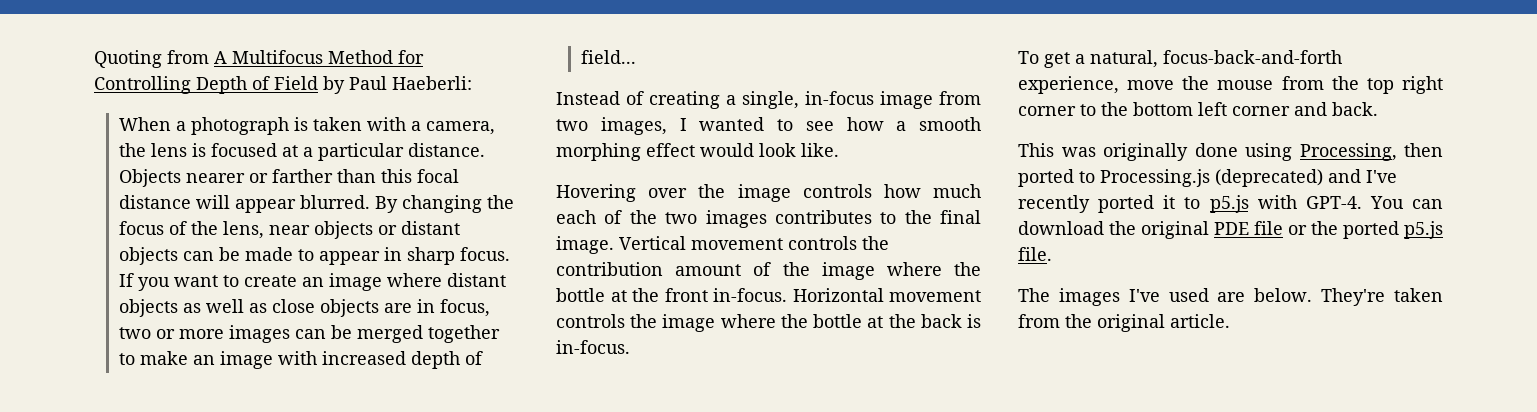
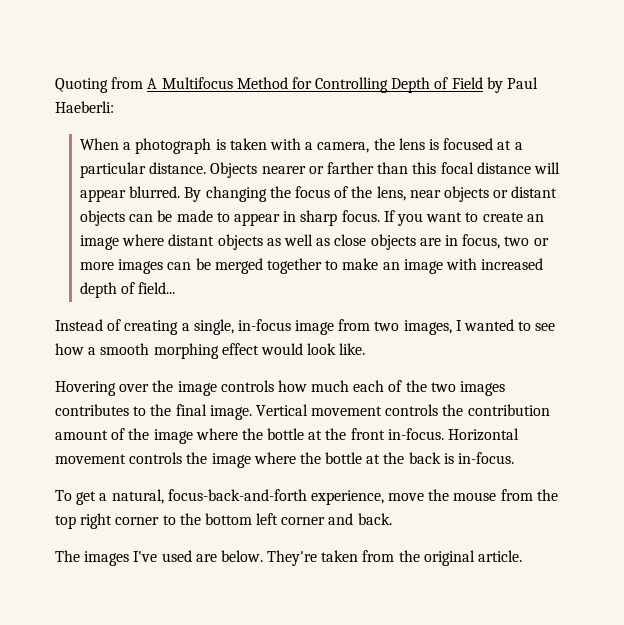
- This was originally done using Processing, then ported to Processing.js (deprecated) and I've recently ported it to p5.js with GPT-4. You can download the original PDE file or the ported p5.js file.

